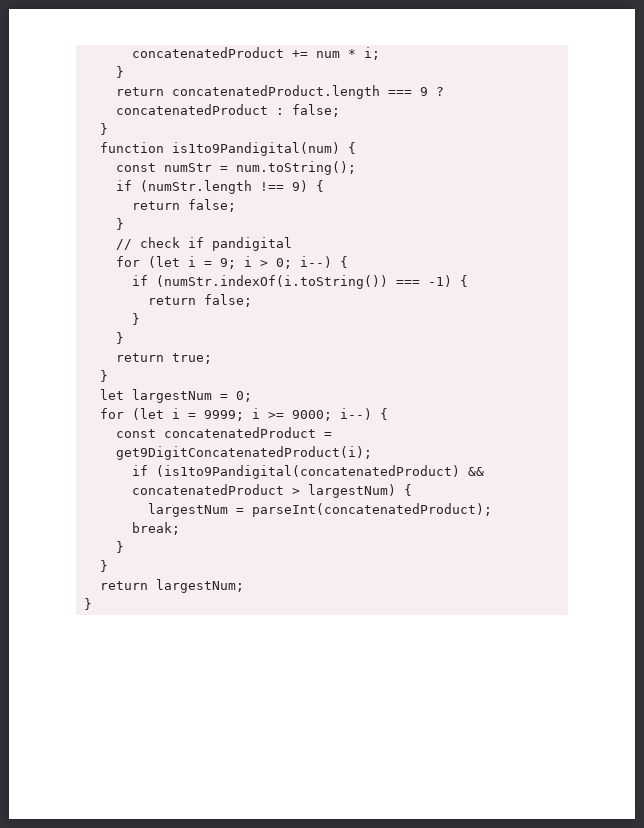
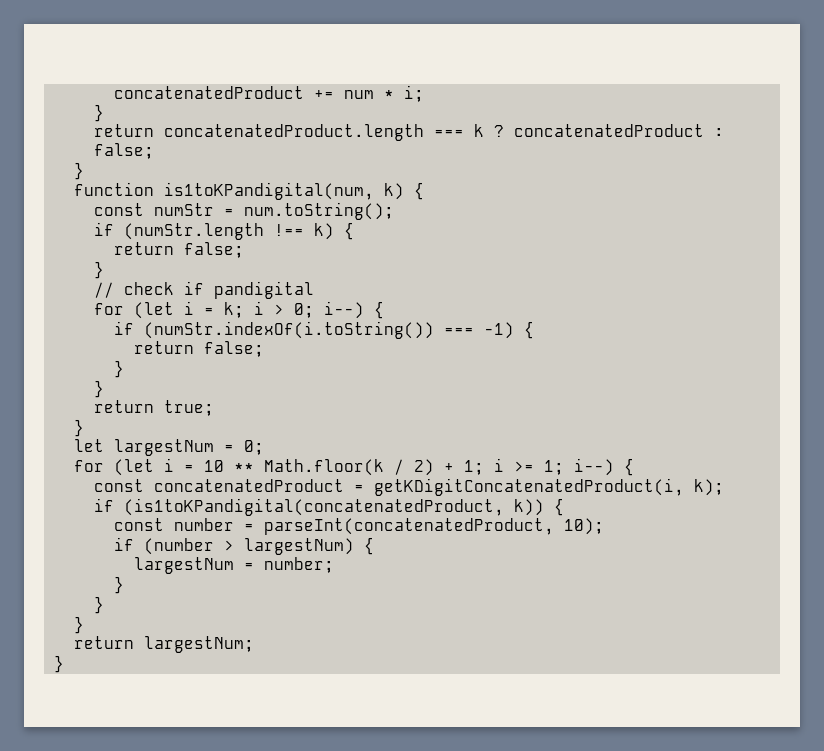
- return concatenatedProduct.length === 9 ? concatenatedProduct : false;
+ return concatenatedProduct.length === k ? concatenatedProduct : false;
- function is1to9Pandigital(num) {
+ function is1toKPandigital(num, k) {
- if (numStr.length !== 9) {
+ if (numStr.length !== k) {
- for (let i = 9; i > 0; i--) {
+ for (let i = k; i > 0; i--) {
- for (let i = 9999; i >= 9000; i--) {
+ for (let i = 10 ** Math.floor(k / 2) + 1; i >= 1; i--) {
- const concatenatedProduct = get9DigitConcatenatedProduct(i);
- if (is1to9Pandigital(concatenatedProduct) && concatenatedProduct > largestNum) {
+ const concatenatedProduct = getKDigitConcatenatedProduct(i, k);
+ if (is1toKPandigital(concatenatedProduct, k)) {
+ const number = parseInt(concatenatedProduct, 10);
+ if (number > largestNum) {
- largestNum = parseInt(concatenatedProduct);
- break;
+ largestNum = number;
+ }

